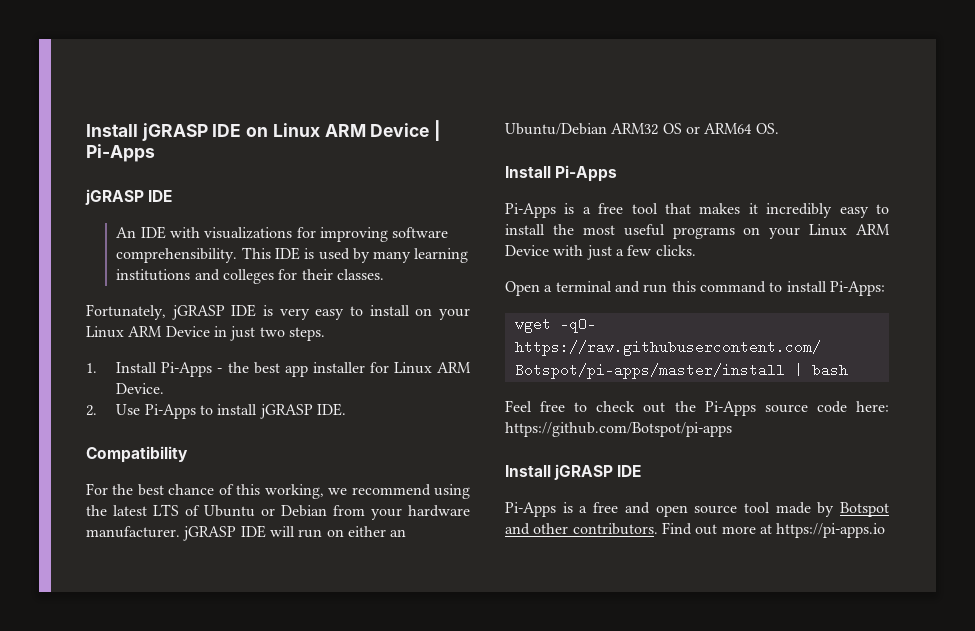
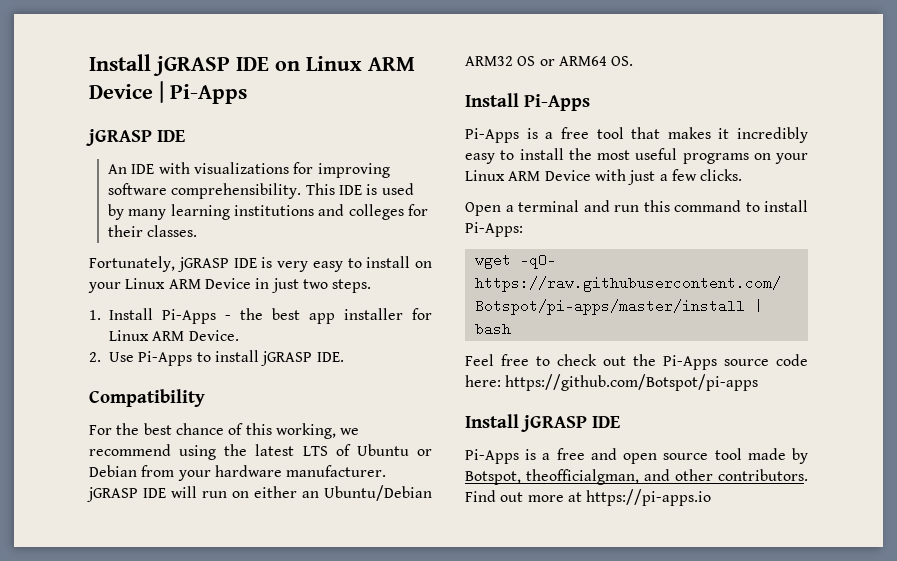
- Pi-Apps is a free and open source tool made by Botspot and other contributors.
+ Pi-Apps is a free and open source tool made by Botspot, theofficialgman, and other contributors.

